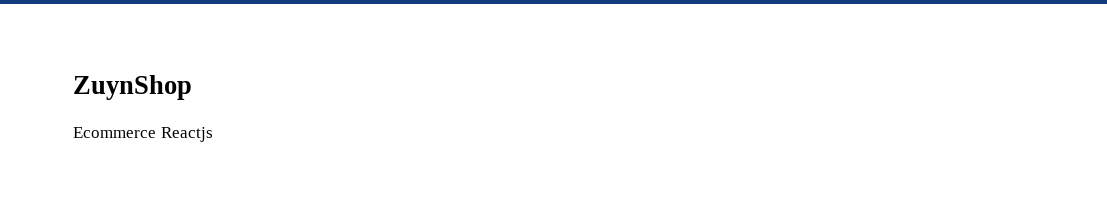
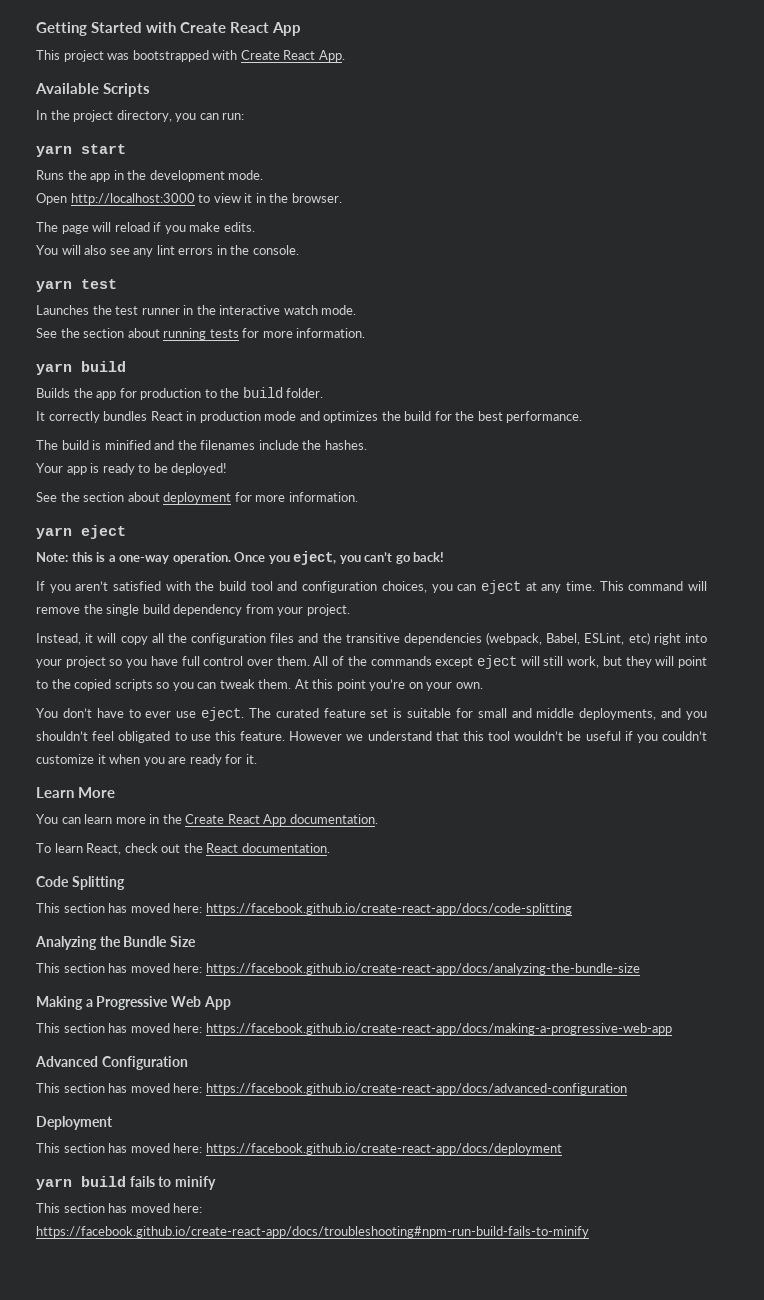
- ZuynShop
- Ecommerce Reactjs
+ Getting Started with Create React App
+ This project was bootstrapped with Create React App.
+ Available Scripts
+ In the project directory, you can run:
+ yarn start
+ Runs the app in the development mode.
+ Open http://localhost:3000 to view it in the browser.
+ The page will reload if you make edits.
+ You will also see any lint errors in the console.
+ yarn test
+ Launches the test runner in the interactive watch mode.
+ See the section about running tests for more information.
+ yarn build
+ Builds the app for production to the build folder.
+ It correctly bundles React in production mode and optimizes the build for the best performance.
+ The build is minified and the filenames include the hashes.
+ Your app is ready to be deployed!
+ See the section about deployment for more information.
+ yarn eject
+ Note: this is a one-way operation. Once you eject, you can’t go back!
+ If you aren’t satisfied with the build tool and configuration choices, you can eject at any time. This command will remove the single build dependency from your project.
+ Instead, it will copy all the configuration files and the transitive dependencies (webpack, Babel, ESLint, etc) right into your project so you have full control over them. All of the commands except eject will still work, but they will point to the copied scripts so you can tweak them. At this point you’re on your own.
+ You don’t have to ever use eject. The curated feature set is suitable for small and middle deployments, and you shouldn’t feel obligated to use this feature. However we understand that this tool wouldn’t be useful if you couldn’t customize it when you are ready for it.
+ Learn More
+ You can learn more in the Create React App documentation.
+ To learn React, check out the React documentation.
+ Code Splitting
+ This section has moved here: https://facebook.github.io/create-react-app/docs/code-splitting
+ Analyzing the Bundle Size
+ This section has moved here: https://facebook.github.io/create-react-app/docs/analyzing-the-bundle-size
+ Making a Progressive Web App
+ This section has moved here: https://facebook.github.io/create-react-app/docs/making-a-progressive-web-app
+ Advanced Configuration
+ This section has moved here: https://facebook.github.io/create-react-app/docs/advanced-configuration
+ Deployment
+ This section has moved here: https://facebook.github.io/create-react-app/docs/deployment
+ yarn build fails to minify
+ This section has moved here: https://facebook.github.io/create-react-app/docs/troubleshooting#npm-run-build-fails-to-minify

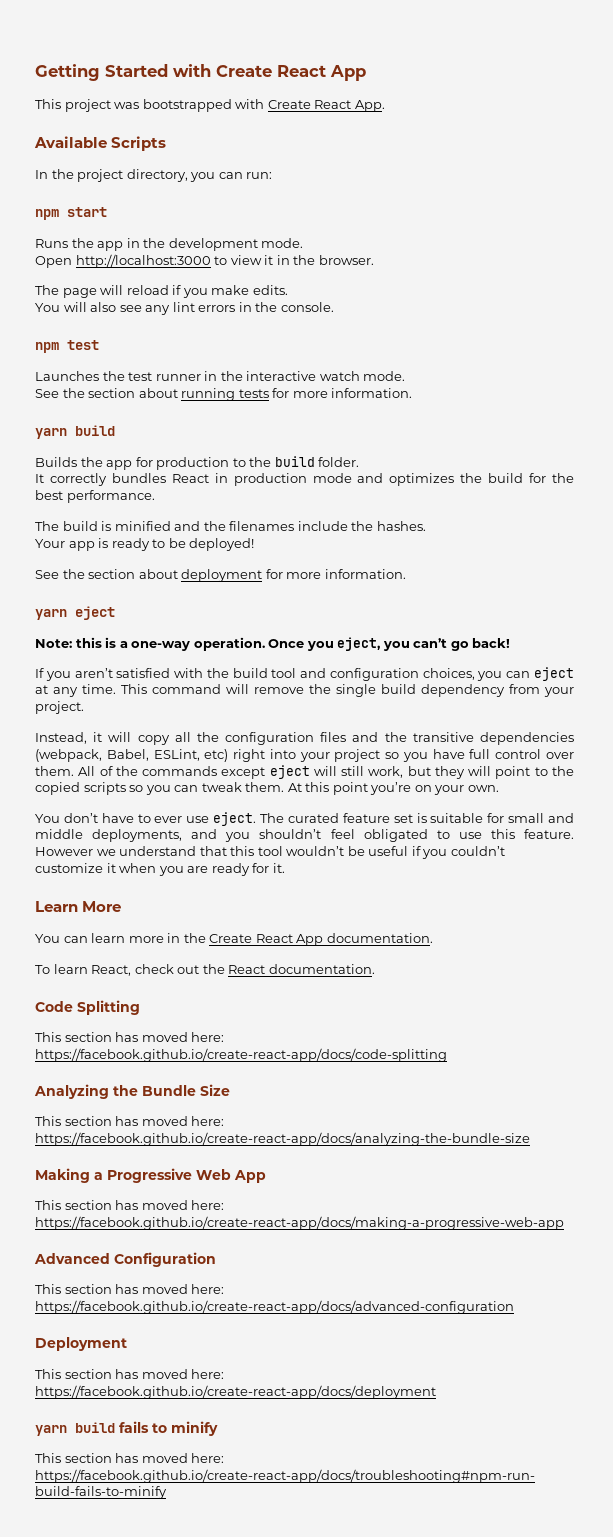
- yarn start
+ npm start
- yarn test
+ npm test

